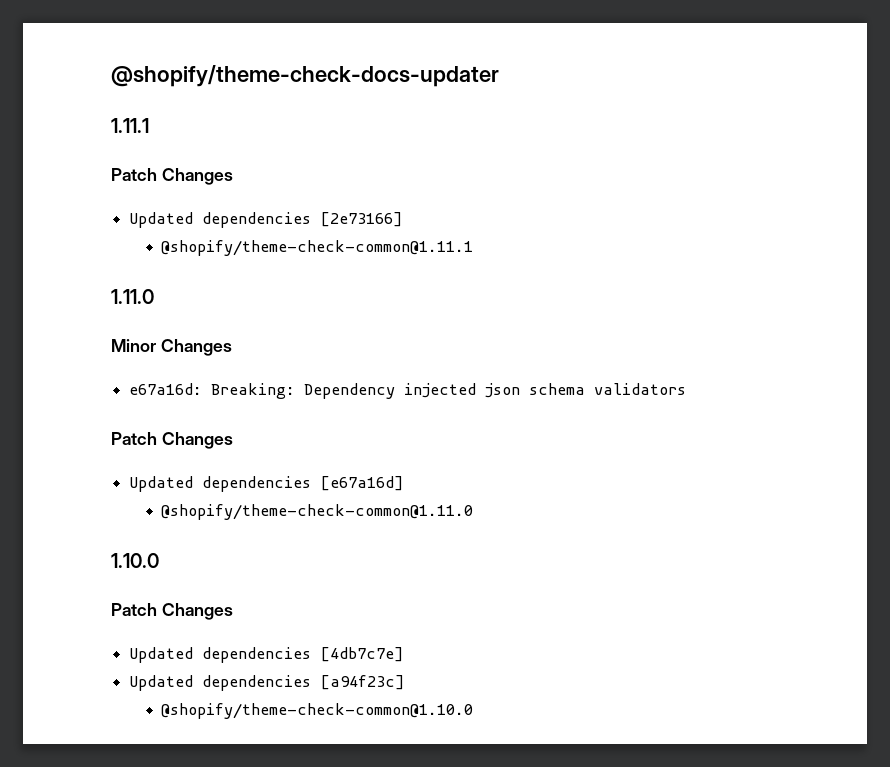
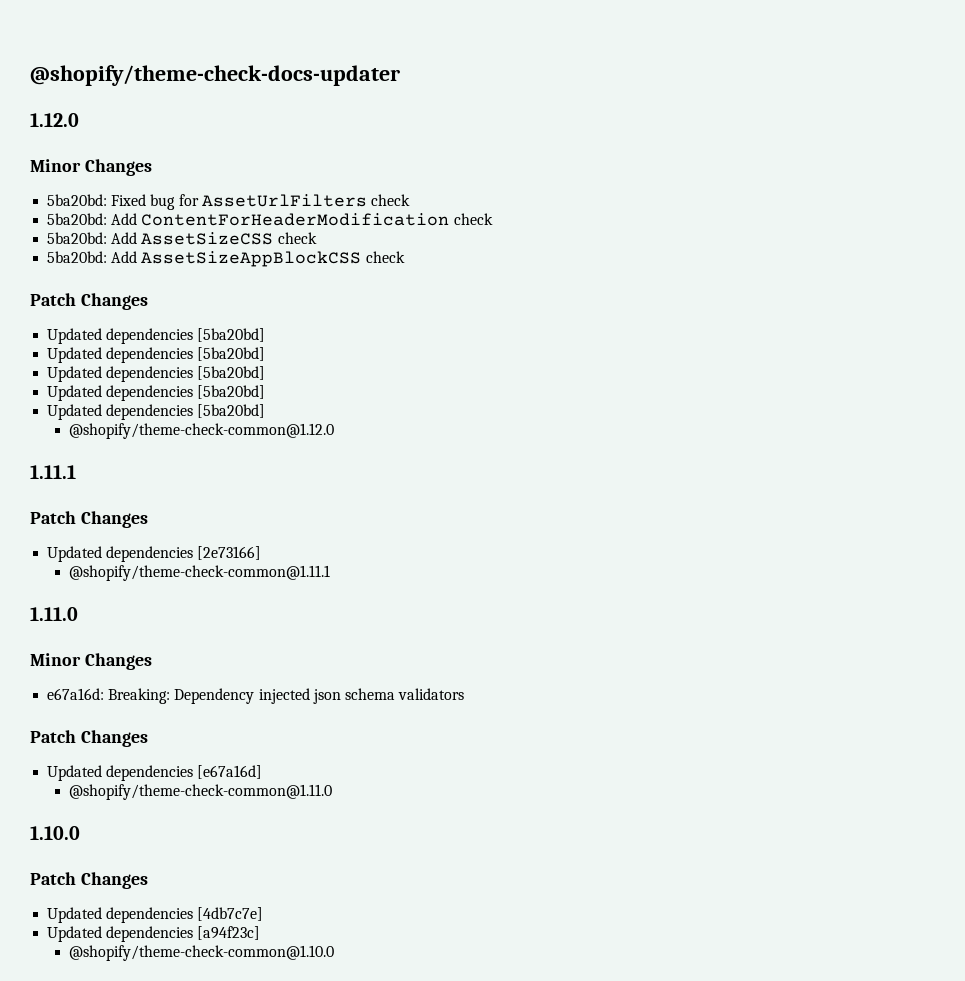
+ 1.12.0
+ Minor Changes
+ 5ba20bd: Fixed bug for AssetUrlFilters check
+ 5ba20bd: Add ContentForHeaderModification check
+ 5ba20bd: Add AssetSizeCSS check
+ 5ba20bd: Add AssetSizeAppBlockCSS check
+ Patch Changes
+ Updated dependencies [5ba20bd]
+ Updated dependencies [5ba20bd]
+ Updated dependencies [5ba20bd]
+ Updated dependencies [5ba20bd]
+ Updated dependencies [5ba20bd]
+ @shopify/theme-check-common@1.12.0

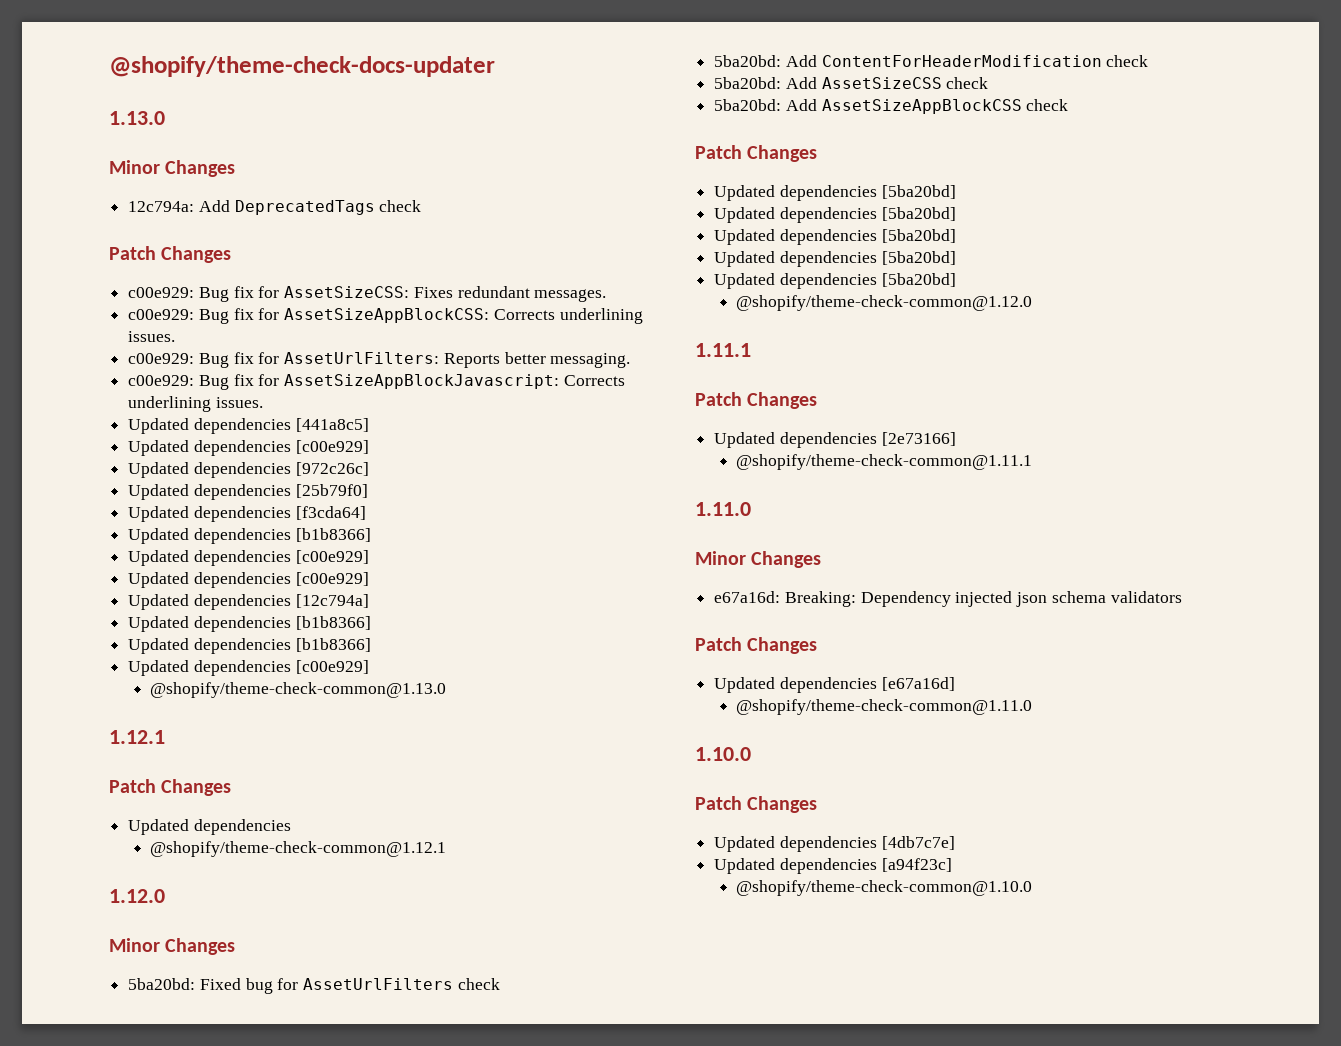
+ 1.13.0
+ Minor Changes
+ 12c794a: Add DeprecatedTags check
+ Patch Changes
+ c00e929: Bug fix for AssetSizeCSS: Fixes redundant messages.
+ c00e929: Bug fix for AssetSizeAppBlockCSS: Corrects underlining issues.
+ c00e929: Bug fix for AssetUrlFilters: Reports better messaging.
+ c00e929: Bug fix for AssetSizeAppBlockJavascript: Corrects underlining issues.
+ Updated dependencies [441a8c5]
+ Updated dependencies [c00e929]
+ Updated dependencies [972c26c]
+ Updated dependencies [25b79f0]
+ Updated dependencies [f3cda64]
+ Updated dependencies [b1b8366]
+ Updated dependencies [c00e929]
+ Updated dependencies [c00e929]
+ Updated dependencies [12c794a]
+ Updated dependencies [b1b8366]
+ Updated dependencies [b1b8366]
+ Updated dependencies [c00e929]
+ @shopify/theme-check-common@1.13.0
+ 1.12.1
+ Patch Changes
+ Updated dependencies
+ @shopify/theme-check-common@1.12.1

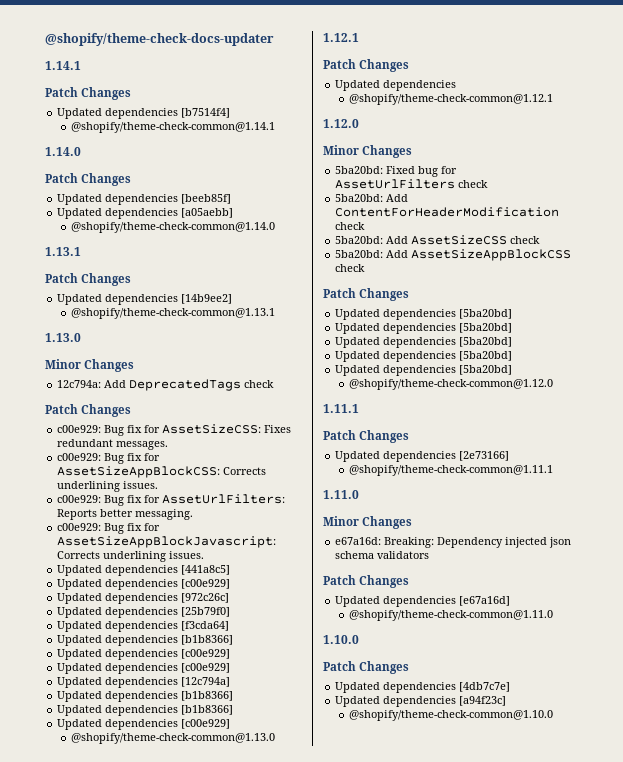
+ 1.14.1
+ Patch Changes
+ Updated dependencies [b7514f4]
+ @shopify/theme-check-common@1.14.1
+ 1.14.0
+ Patch Changes
+ Updated dependencies [beeb85f]
+ Updated dependencies [a05aebb]
+ @shopify/theme-check-common@1.14.0
+ 1.13.1
+ Patch Changes
+ Updated dependencies [14b9ee2]
+ @shopify/theme-check-common@1.13.1

